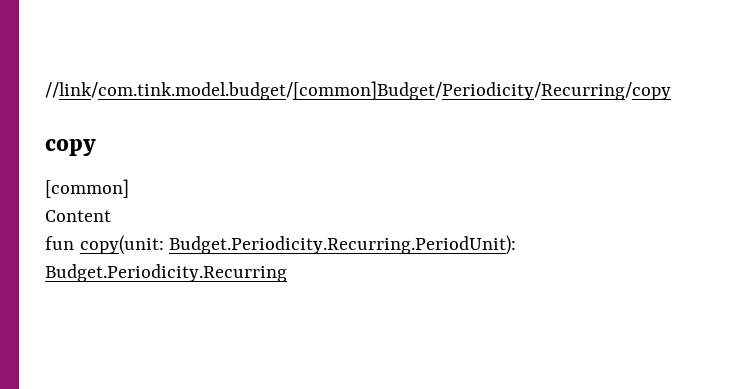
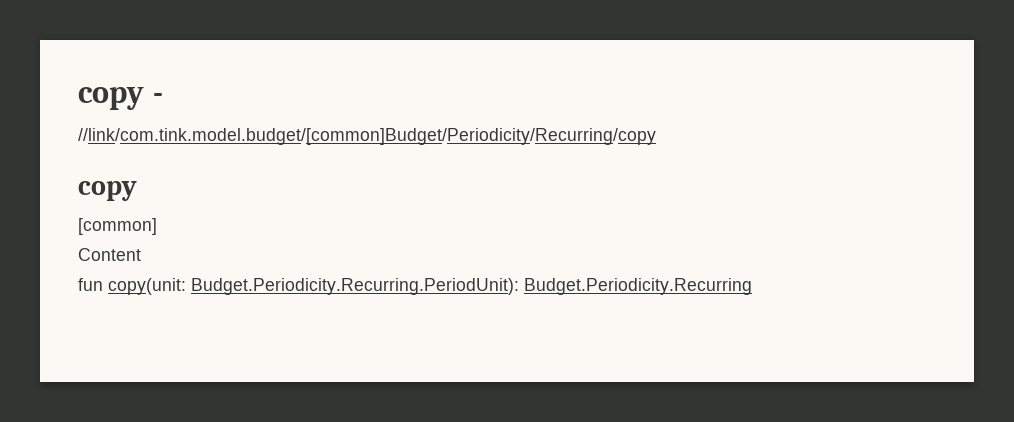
+ copy -

